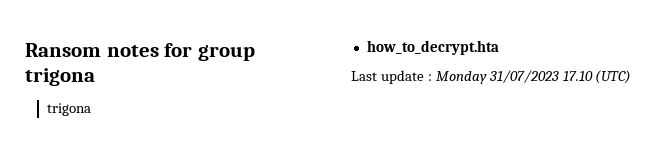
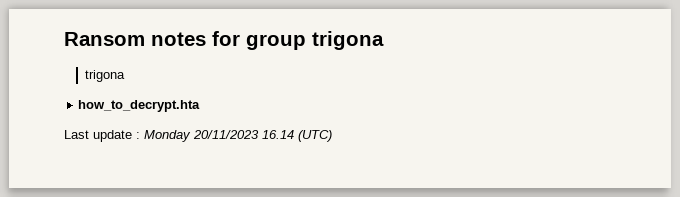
- Last update : Monday 31/07/2023 17.10 (UTC)
+ Last update : Monday 20/11/2023 16.14 (UTC)

